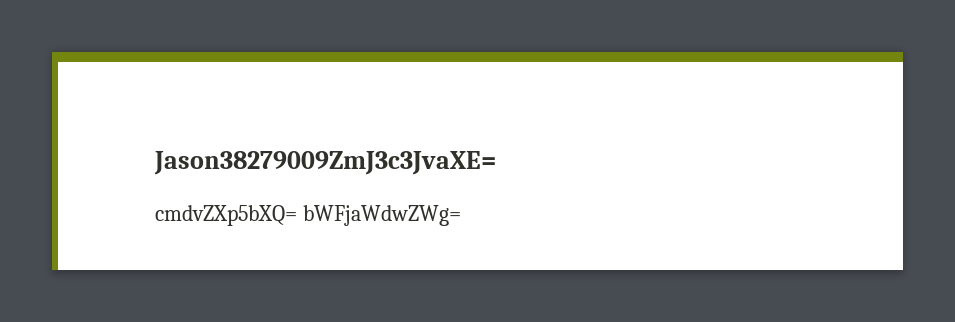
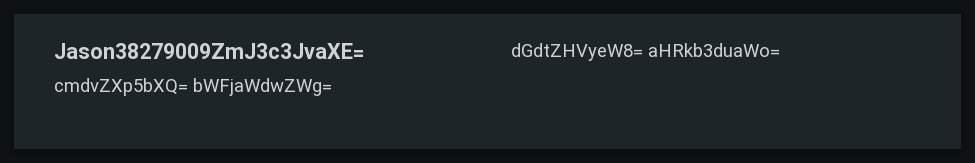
- cmdvZXp5bXQ= bWFjaWdwZWg=
+ cmdvZXp5bXQ= bWFjaWdwZWg= dGdtZHVyeW8= aHRkb3duaWo=

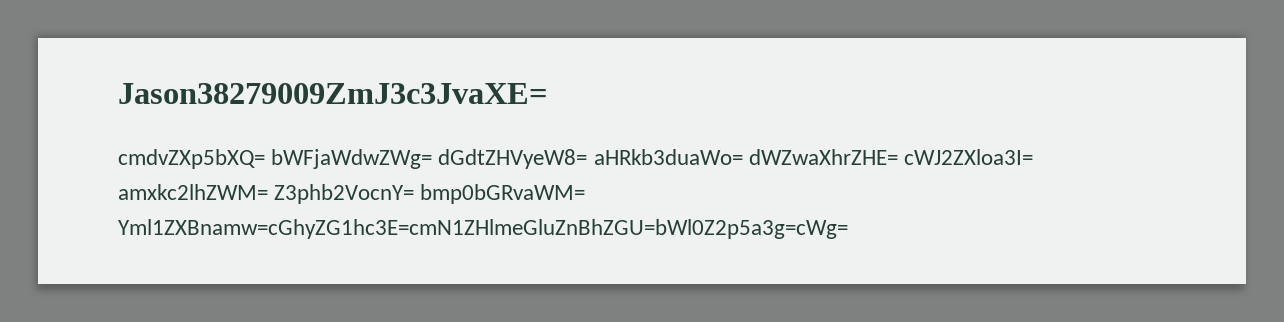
- cmdvZXp5bXQ= bWFjaWdwZWg= dGdtZHVyeW8= aHRkb3duaWo=
+ cmdvZXp5bXQ= bWFjaWdwZWg= dGdtZHVyeW8= aHRkb3duaWo= dWZwaXhrZHE= cWJ2ZXloa3I= amxkc2lhZWM= Z3phb2VocnY= bmp0bGRvaWM= Yml1ZXBnamw=cGhyZG1hc3E=cmN1ZHlmeGluZnBhZGU=bWl0Z2p5a3g=cWg=

